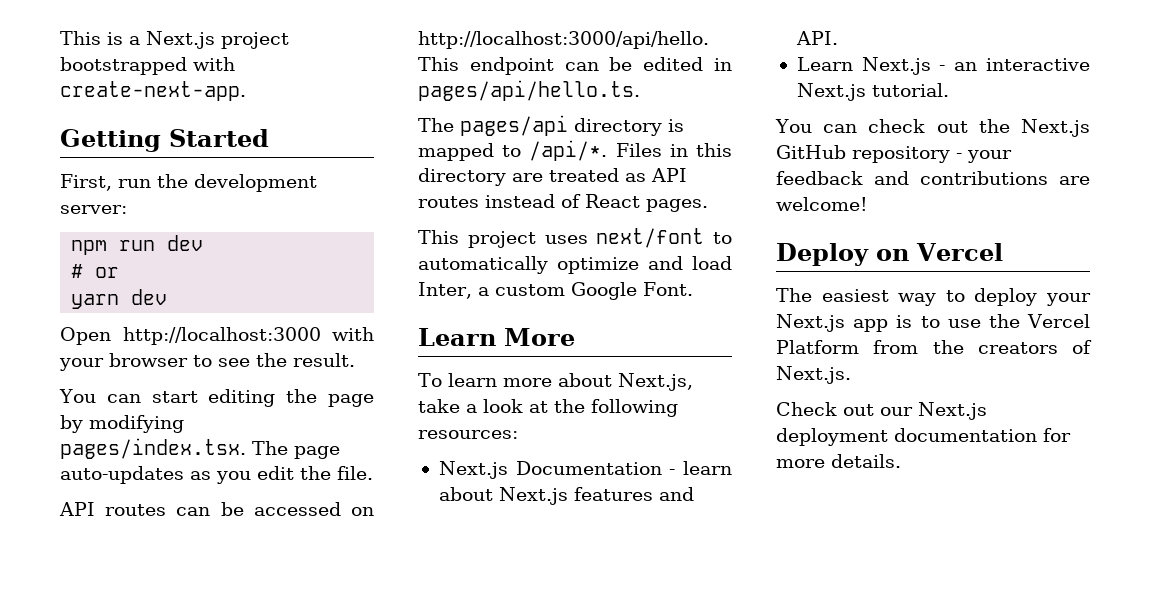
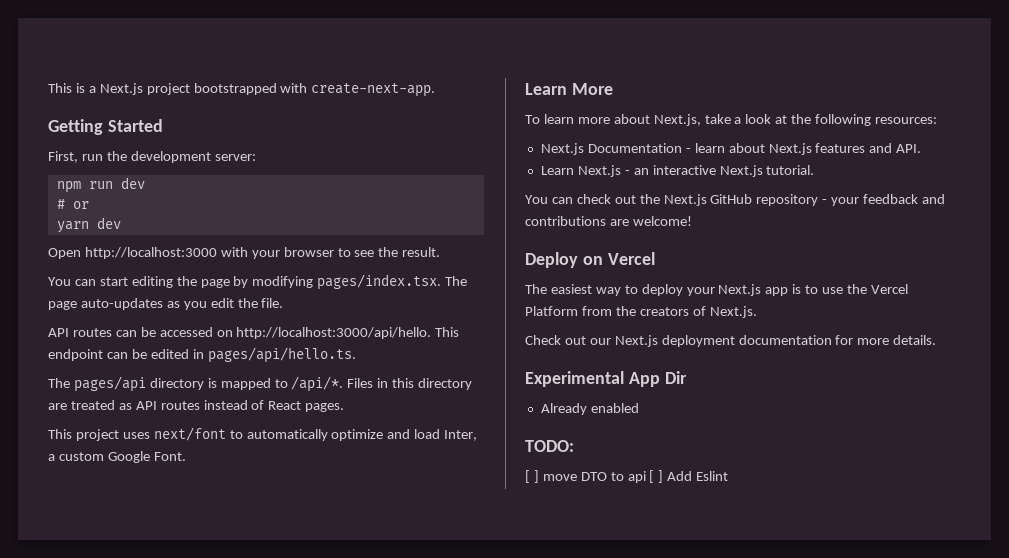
+ Experimental App Dir
+ Already enabled
+ TODO:
+ [ ] move DTO to api [ ] Add Eslint

